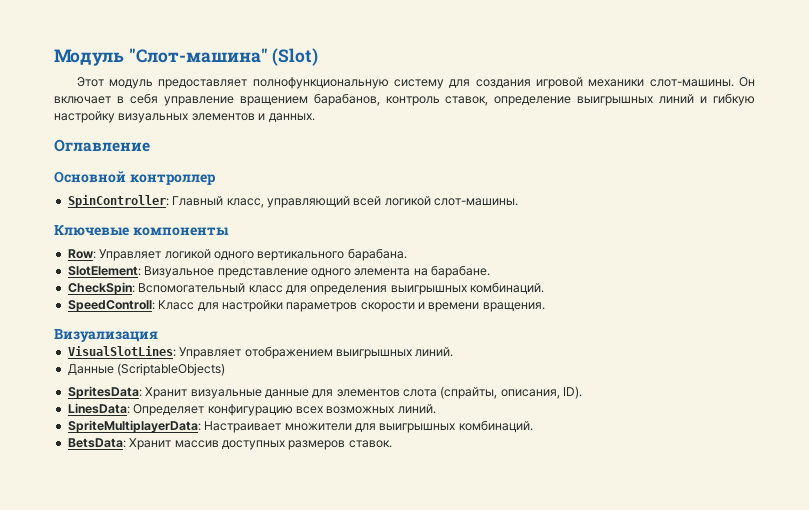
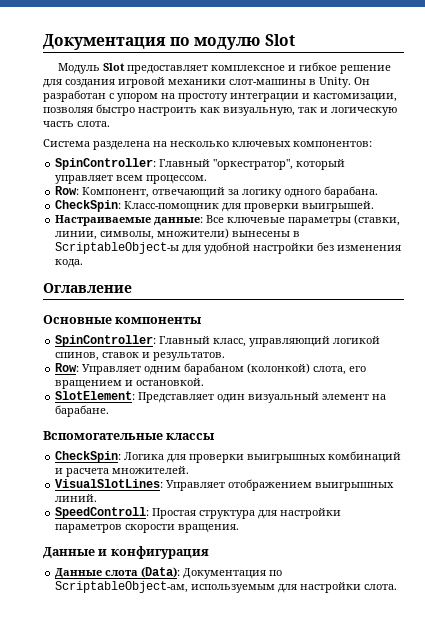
- Модуль "Слот-машина" (Slot)
- Этот модуль предоставляет полнофункциональную систему для создания игровой механики слот-машины. Он включает в себя управление вращением барабанов, контроль ставок, определение выигрышных линий и гибкую настройку визуальных элементов и данных.
+ Документация по модулю Slot
+ Модуль Slot предоставляет комплексное и гибкое решение для создания игровой механики слот-машины в Unity. Он разработан с упором на простоту интеграции и кастомизации, позволяя быстро настроить как визуальную, так и логическую часть слота.
+ Система разделена на несколько ключевых компонентов:
+ SpinController: Главный "оркестратор", который управляет всем процессом.
+ Row: Компонент, отвечающий за логику одного барабана.
+ CheckSpin: Класс-помощник для проверки выигрышей.
+ Настраиваемые данные: Все ключевые параметры (ставки, линии, символы, множители) вынесены в ScriptableObject-ы для удобной настройки без изменения кода.
- Основной контроллер
+ Основные компоненты
- SpinController: Главный класс, управляющий всей логикой слот-машины.
- Ключевые компоненты
- Row: Управляет логикой одного вертикального барабана.
- SlotElement: Визуальное представление одного элемента на барабане.
+ SpinController: Главный класс, управляющий логикой спинов, ставок и результатов.
+ Row: Управляет одним барабаном (колонкой) слота, его вращением и остановкой.
+ SlotElement: Представляет один визуальный элемент на барабане.
- CheckSpin: Вспомогательный класс для определения выигрышных комбинаций.
- SpeedControll: Класс для настройки параметров скорости и времени вращения.
- Визуализация
+ Вспомогательные классы
+ CheckSpin: Логика для проверки выигрышных комбинаций и расчета множителей.
- Данные (ScriptableObjects)
- SpritesData: Хранит визуальные данные для элементов слота (спрайты, описания, ID).
- LinesData: Определяет конфигурацию всех возможных линий.
- SpriteMultiplayerData: Настраивает множители для выигрышных комбинаций.
- BetsData: Хранит массив доступных размеров ставок.
+ SpeedControll: Простая структура для настройки параметров скорости вращения.
+ Данные и конфигурация
+ Данные слота (Data): Документация по ScriptableObject-ам, используемым для настройки слота.

